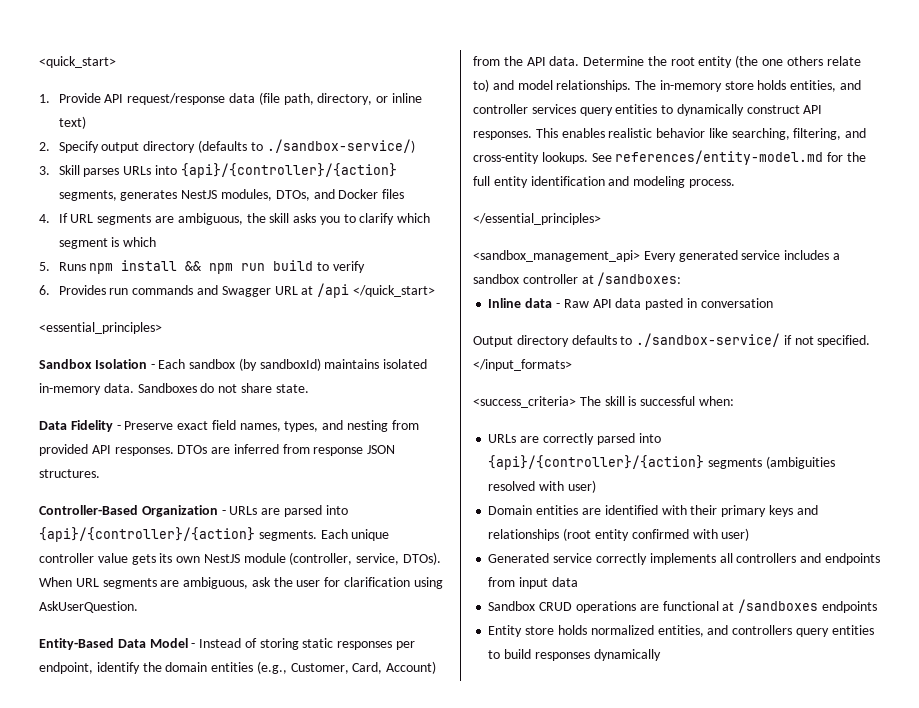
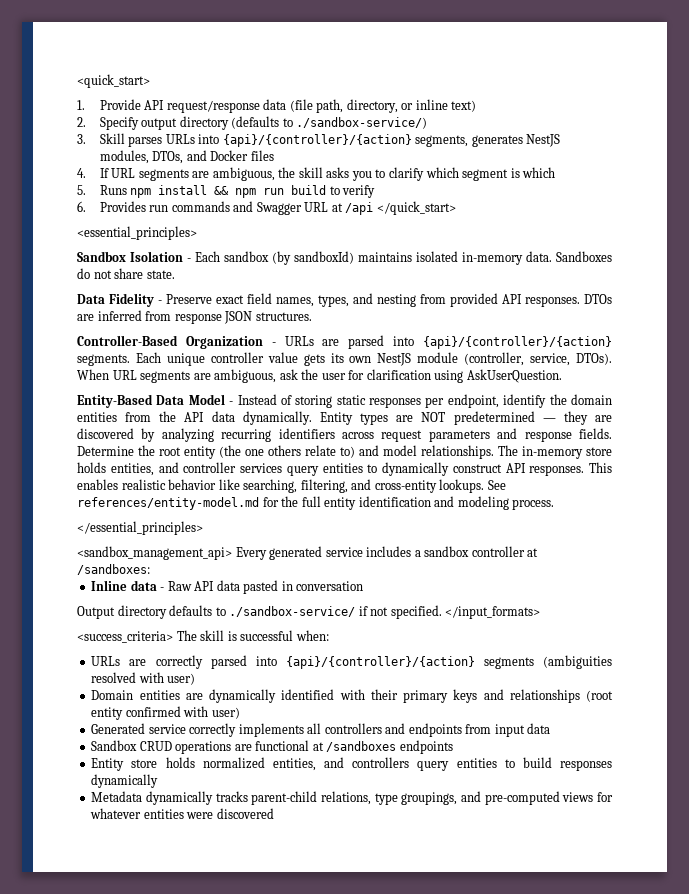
- Entity-Based Data Model - Instead of storing static responses per endpoint, identify the domain entities (e.g., Customer, Card, Account) from the API data.
+ Entity-Based Data Model - Instead of storing static responses per endpoint, identify the domain entities from the API data dynamically. Entity types are NOT predetermined — they are discovered by analyzing recurring identifiers across request parameters and response fields.
- Domain entities are identified with their primary keys and relationships (root entity confirmed with user)
+ Domain entities are dynamically identified with their primary keys and relationships (root entity confirmed with user)
+ Metadata dynamically tracks parent-child relations, type groupings, and pre-computed views for whatever entities were discovered

